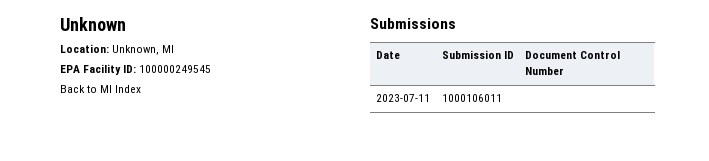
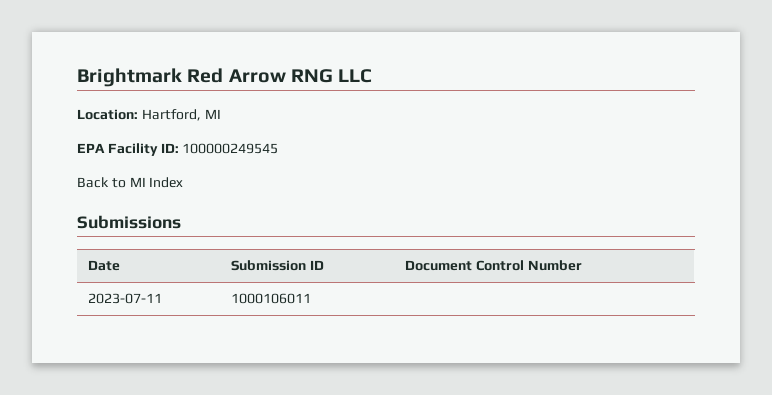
- Unknown
+ Brightmark Red Arrow RNG LLC
- Location: Unknown, MI
+ Location: Hartford, MI

